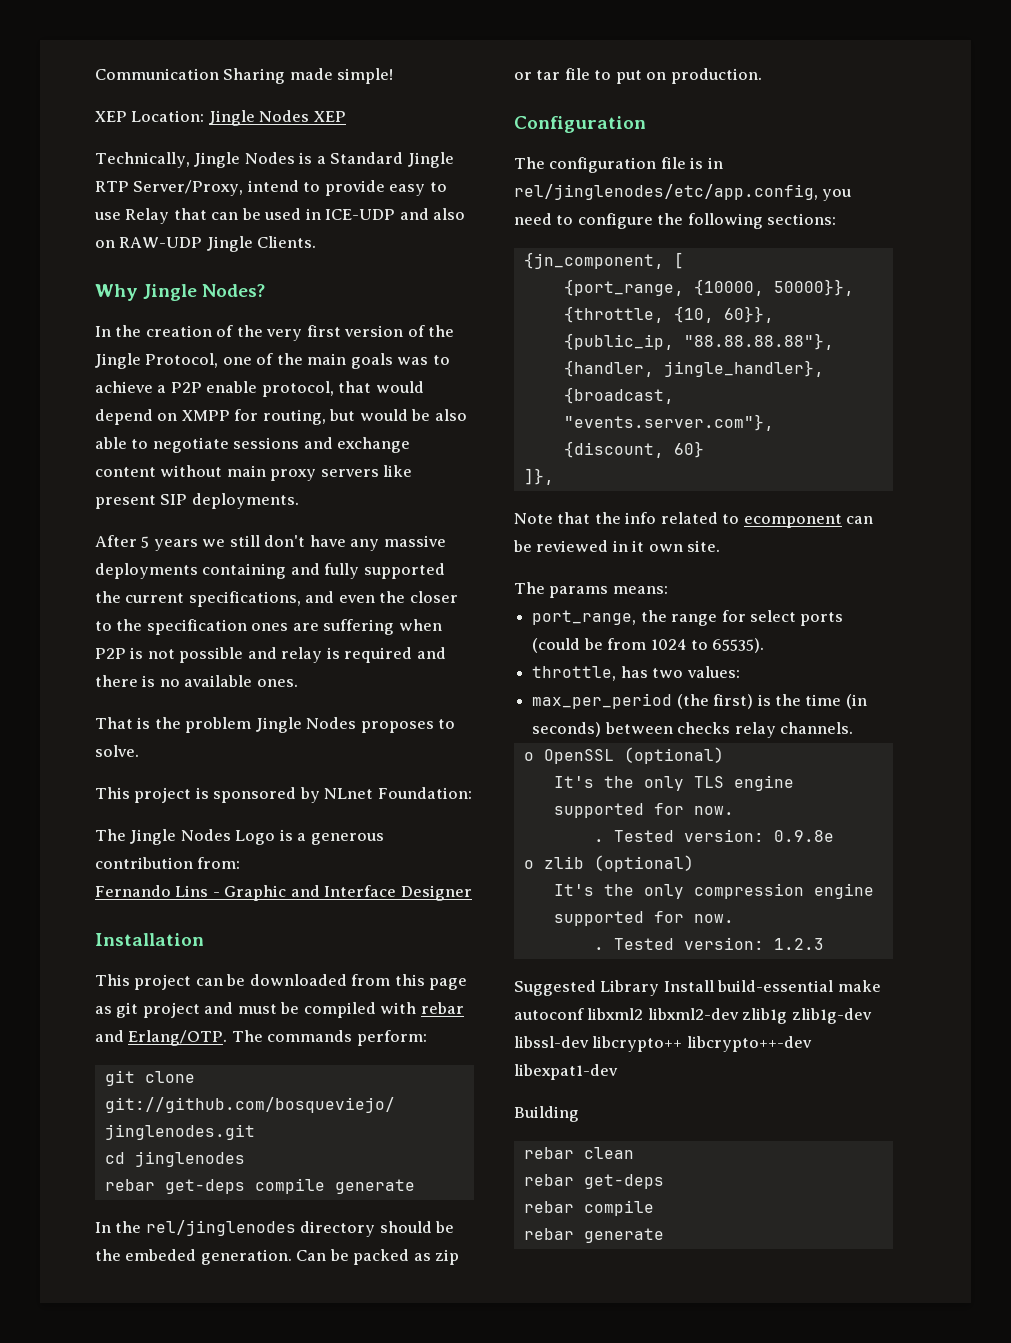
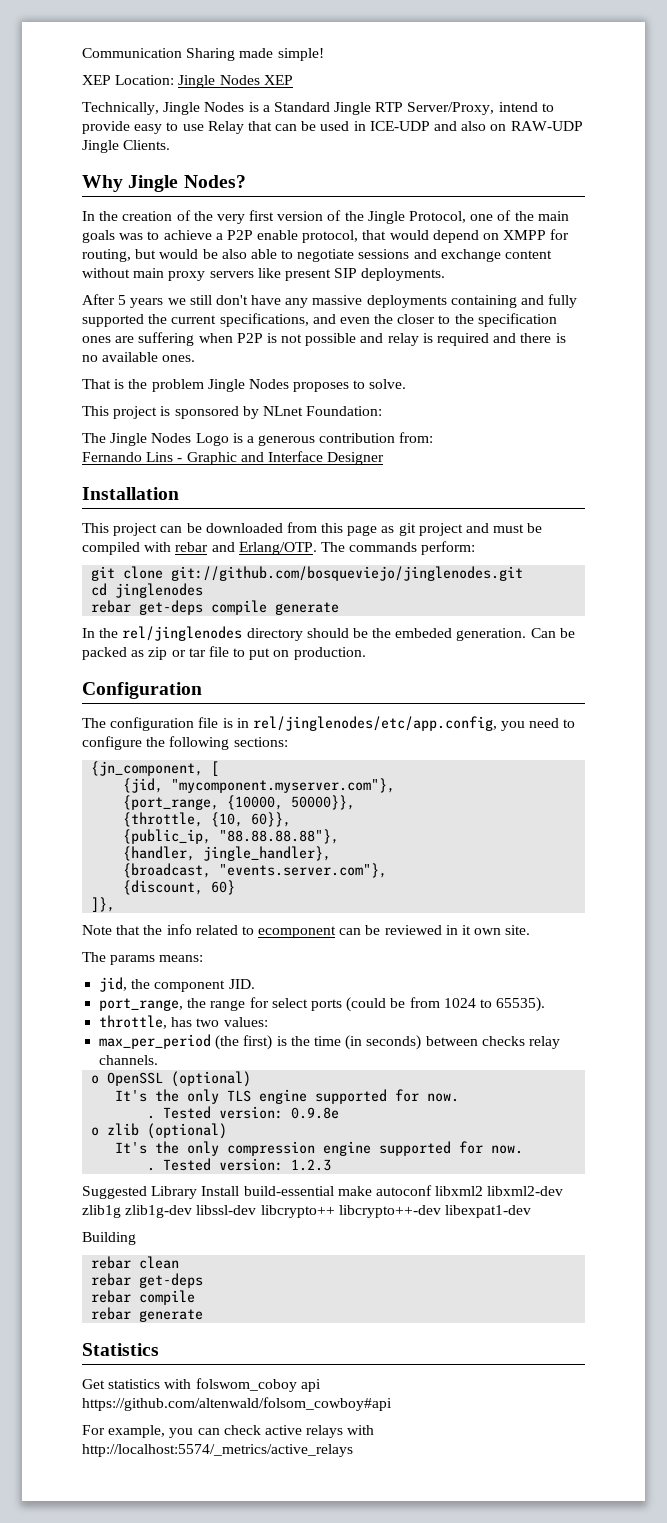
+ {jid, "mycomponent.myserver.com"},
+ jid, the component JID.
+ Statistics
+ Get statistics with folswom_coboy api https://github.com/altenwald/folsom_cowboy#api
+ For example, you can check active relays with http://localhost:5574/_metrics/active_relays

